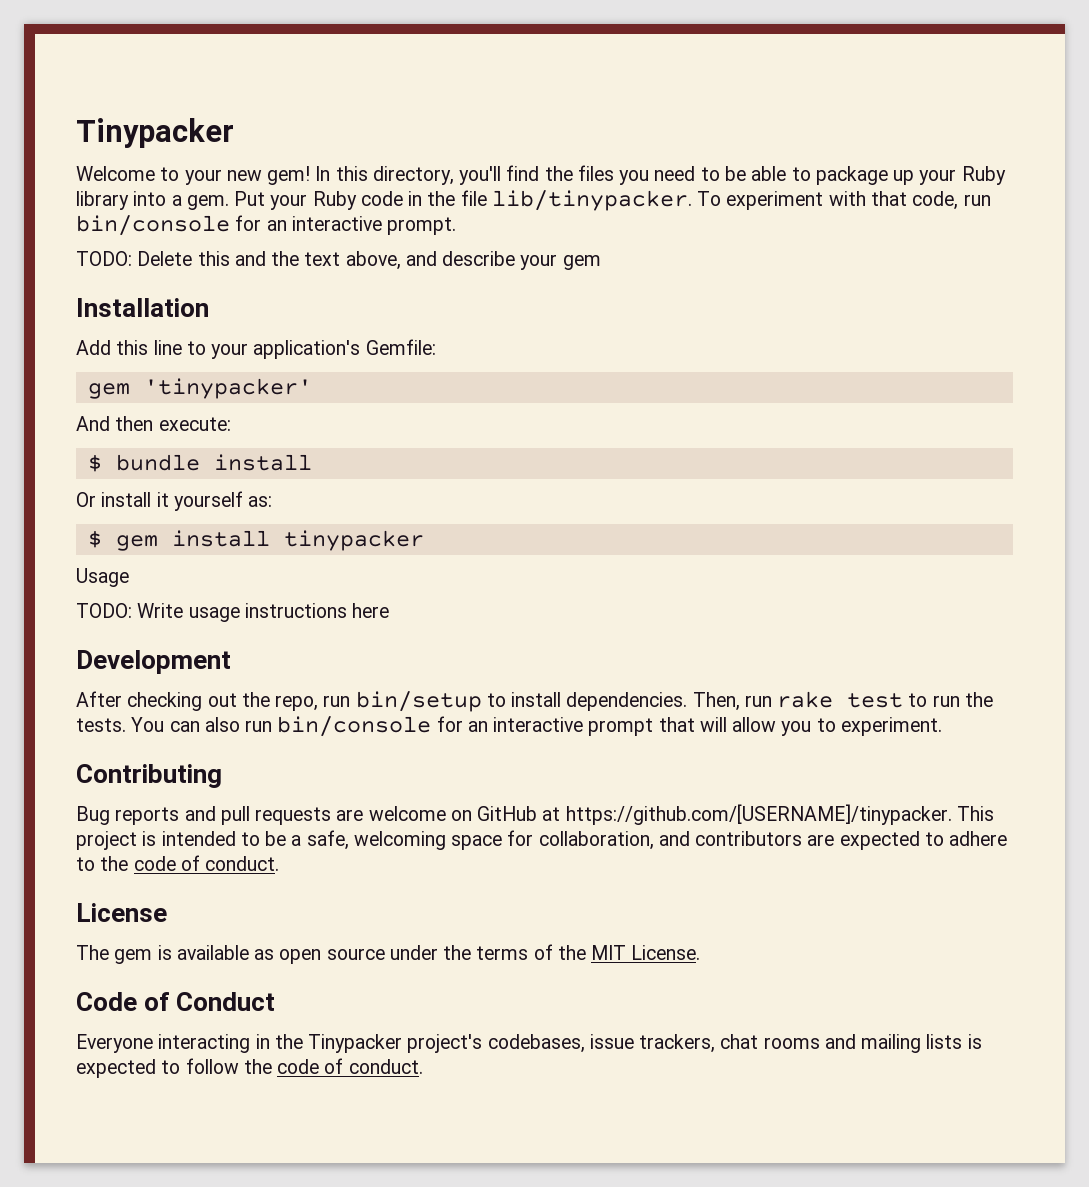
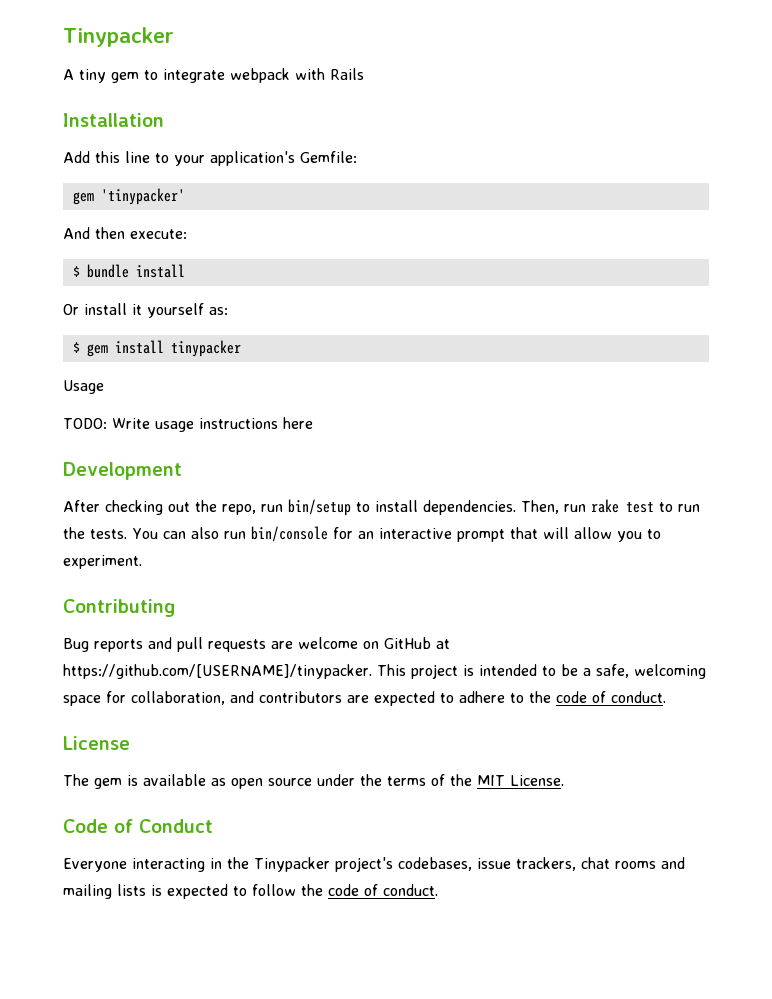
- Welcome to your new gem! In this directory, you'll find the files you need to be able to package up your Ruby library into a gem. Put your Ruby code in the file lib/tinypacker. To experiment with that code, run bin/console for an interactive prompt.
- TODO: Delete this and the text above, and describe your gem
+ A tiny gem to integrate webpack with Rails

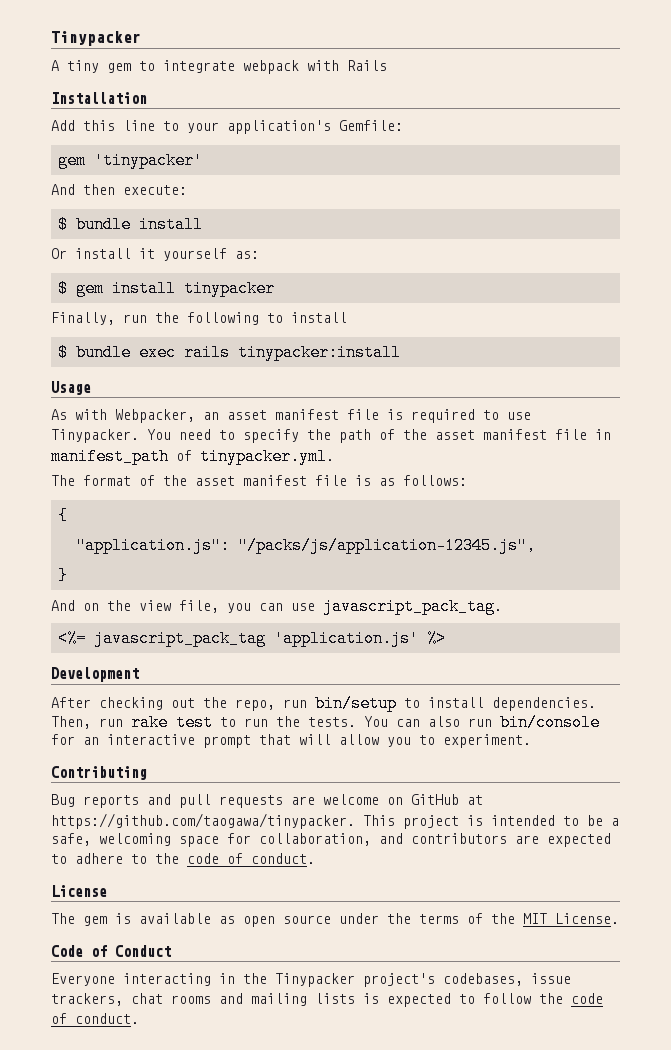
+ Finally, run the following to install
+ $ bundle exec rails tinypacker:install
  Usage
- TODO: Write usage instructions here
+ As with Webpacker, an asset manifest file is required to use Tinypacker. You need to specify the path of the asset manifest file in manifest_path of tinypacker.yml.
+ The format of the asset manifest file is as follows:
+ {
+ "application.js": "/packs/js/application-12345.js",
+ }
+ And on the view file, you can use javascript_pack_tag.
+ <%= javascript_pack_tag 'application.js' %>
- Bug reports and pull requests are welcome on GitHub at https://github.com/[USERNAME]/tinypacker. This project is intended to be a safe, welcoming space for collaboration, and contributors are expected to adhere to the code of conduct.
+ Bug reports and pull requests are welcome on GitHub at https://github.com/taogawa/tinypacker. This project is intended to be a safe, welcoming space for collaboration, and contributors are expected to adhere to the code of conduct.

